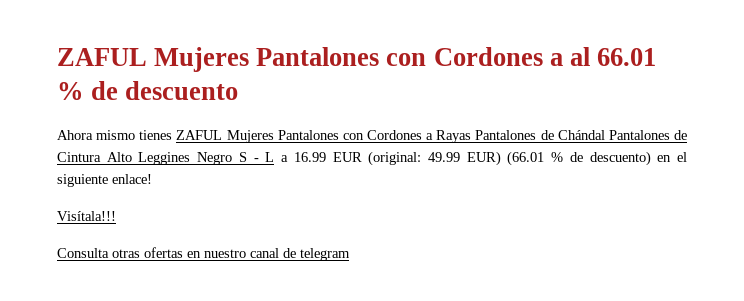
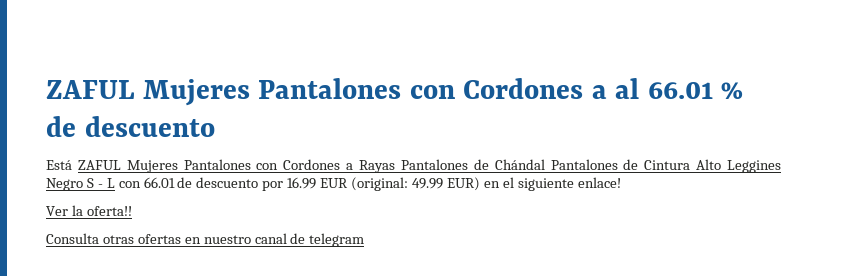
- Ahora mismo tienes ZAFUL Mujeres Pantalones con Cordones a Rayas Pantalones de Chándal Pantalones de Cintura Alto Leggines Negro S - L a 16.99 EUR (original: 49.99 EUR) (66.01 % de descuento) en el siguiente enlace!
+ Está ZAFUL Mujeres Pantalones con Cordones a Rayas Pantalones de Chándal Pantalones de Cintura Alto Leggines Negro S - L con 66.01 de descuento por 16.99 EUR (original: 49.99 EUR) en el siguiente enlace!
- Visítala!!!
+ Ver la oferta!!

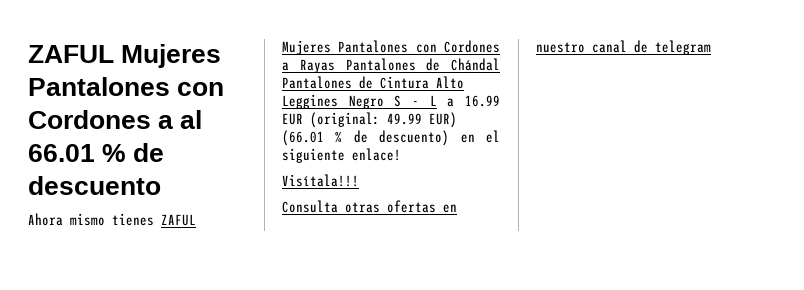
- Está ZAFUL Mujeres Pantalones con Cordones a Rayas Pantalones de Chándal Pantalones de Cintura Alto Leggines Negro S - L con 66.01 de descuento por 16.99 EUR (original: 49.99 EUR) en el siguiente enlace!
+ Ahora mismo tienes ZAFUL Mujeres Pantalones con Cordones a Rayas Pantalones de Chándal Pantalones de Cintura Alto Leggines Negro S - L a 16.99 EUR (original: 49.99 EUR) (66.01 % de descuento) en el siguiente enlace!
- Ver la oferta!!
+ Visítala!!!

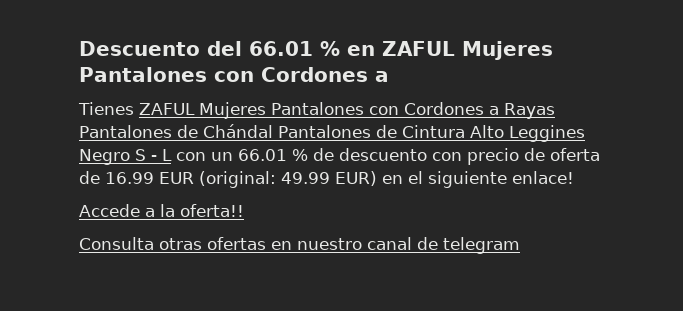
- ZAFUL Mujeres Pantalones con Cordones a al 66.01 % de descuento
- Ahora mismo tienes ZAFUL Mujeres Pantalones con Cordones a Rayas Pantalones de Chándal Pantalones de Cintura Alto Leggines Negro S - L a 16.99 EUR (original: 49.99 EUR) (66.01 % de descuento) en el siguiente enlace!
+ Descuento del 66.01 % en ZAFUL Mujeres Pantalones con Cordones a
+ Tienes ZAFUL Mujeres Pantalones con Cordones a Rayas Pantalones de Chándal Pantalones de Cintura Alto Leggines Negro S - L con un 66.01 % de descuento con precio de oferta de 16.99 EUR (original: 49.99 EUR) en el siguiente enlace!
- Visítala!!!
+ Accede a la oferta!!

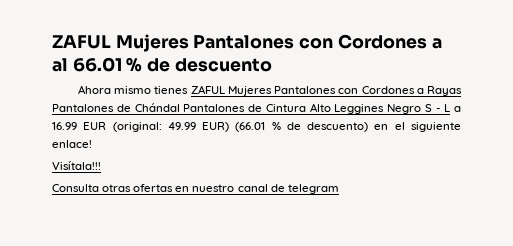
- Descuento del 66.01 % en ZAFUL Mujeres Pantalones con Cordones a
- Tienes ZAFUL Mujeres Pantalones con Cordones a Rayas Pantalones de Chándal Pantalones de Cintura Alto Leggines Negro S - L con un 66.01 % de descuento con precio de oferta de 16.99 EUR (original: 49.99 EUR) en el siguiente enlace!
+ ZAFUL Mujeres Pantalones con Cordones a al 66.01 % de descuento
+ Ahora mismo tienes ZAFUL Mujeres Pantalones con Cordones a Rayas Pantalones de Chándal Pantalones de Cintura Alto Leggines Negro S - L a 16.99 EUR (original: 49.99 EUR) (66.01 % de descuento) en el siguiente enlace!
- Accede a la oferta!!
+ Visítala!!!

